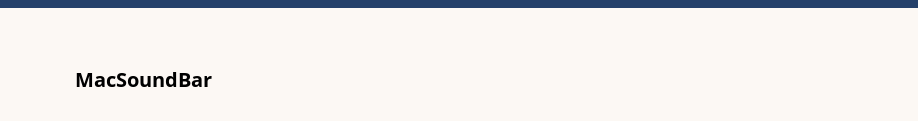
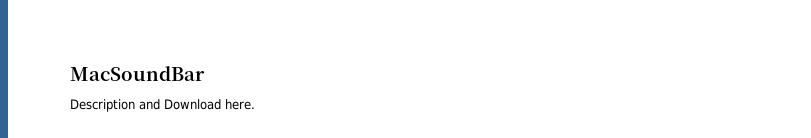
+ Description and Download here.

